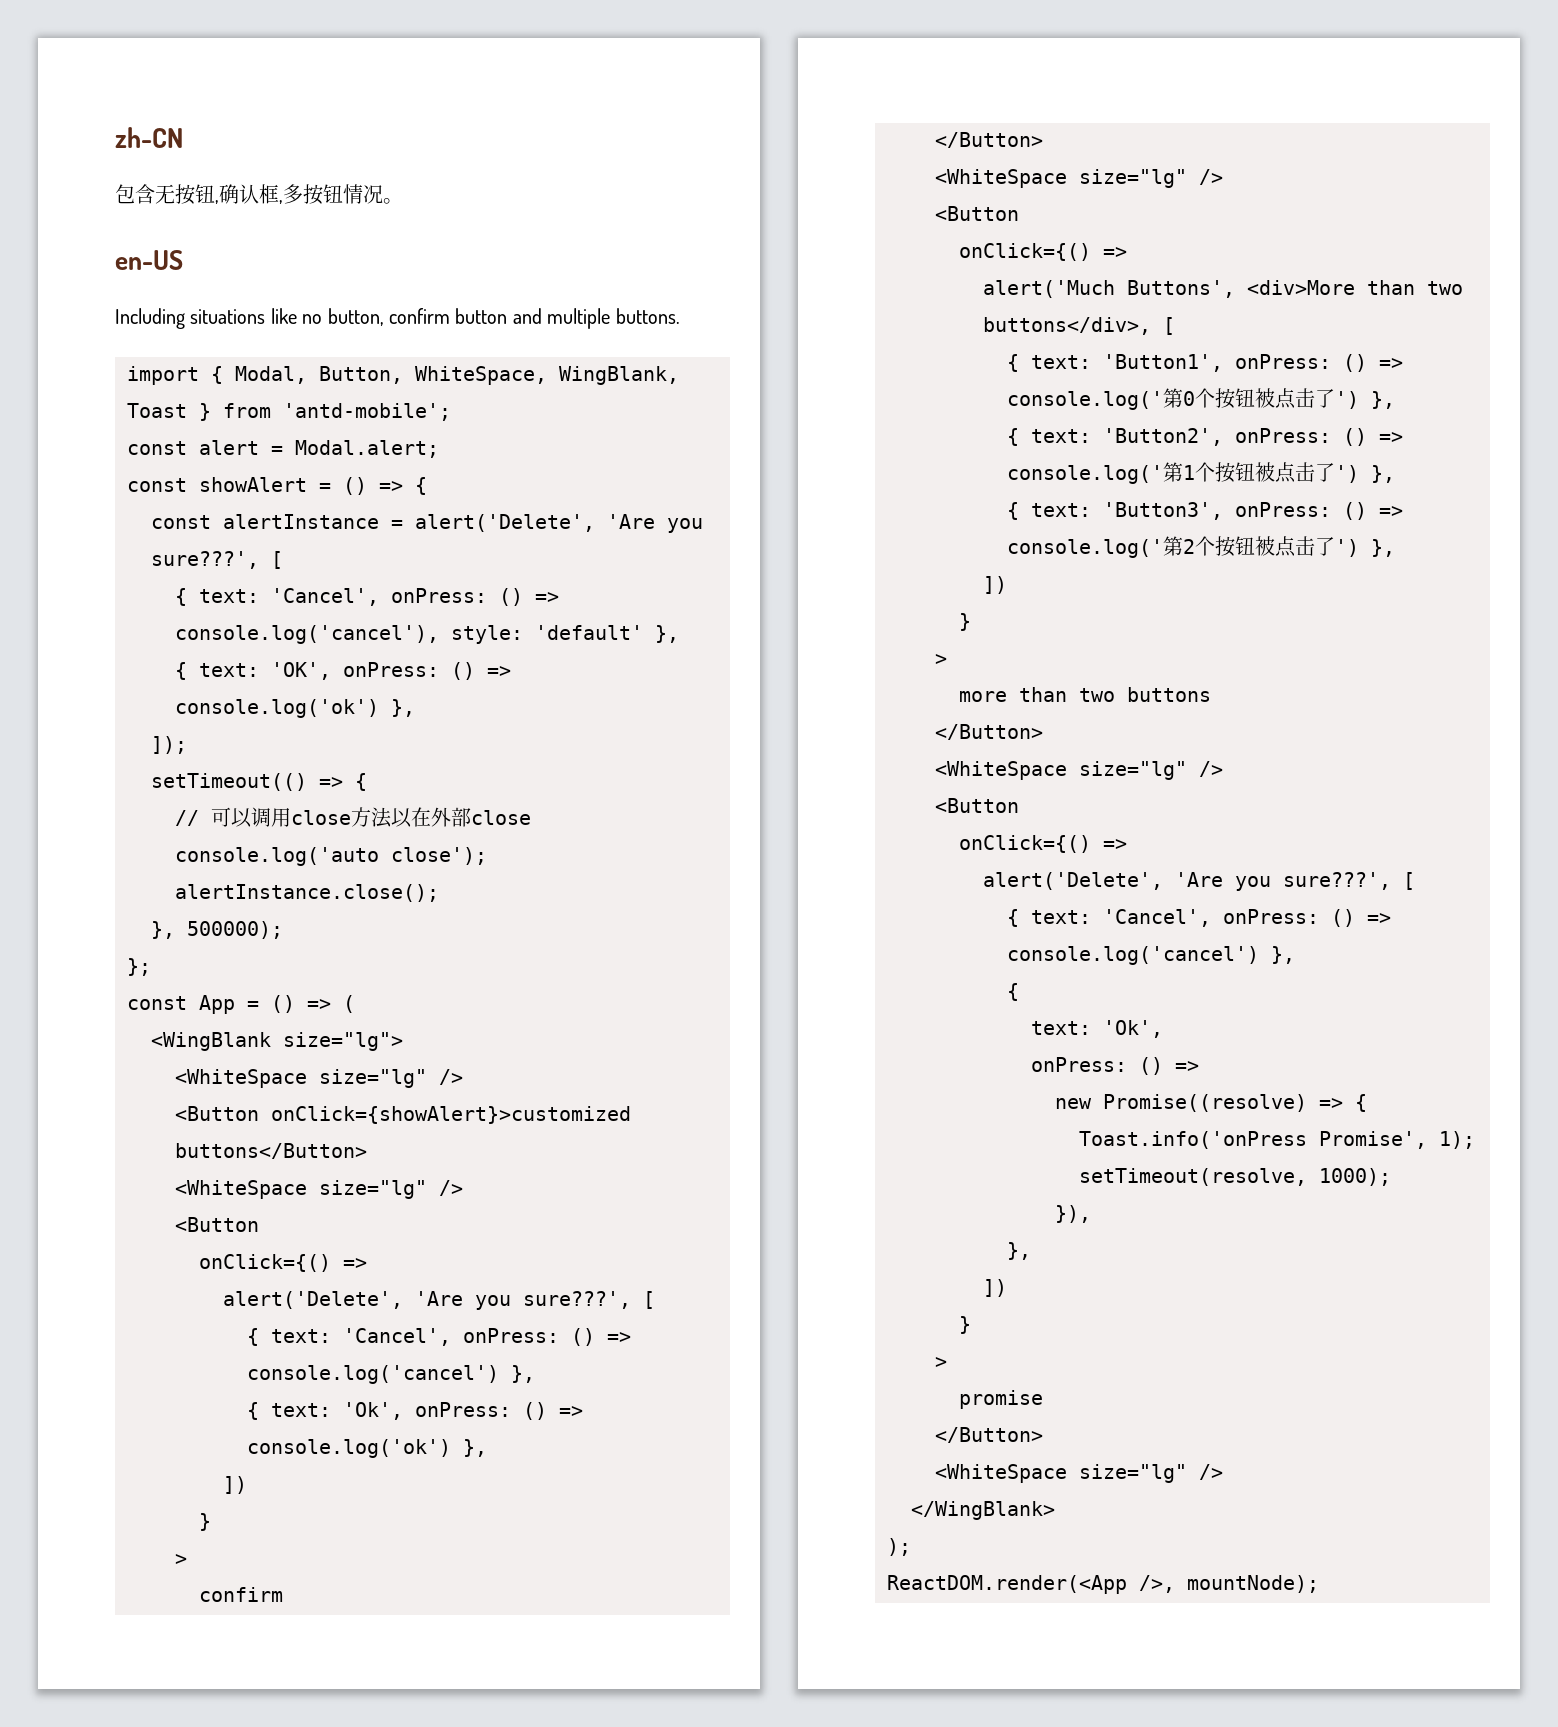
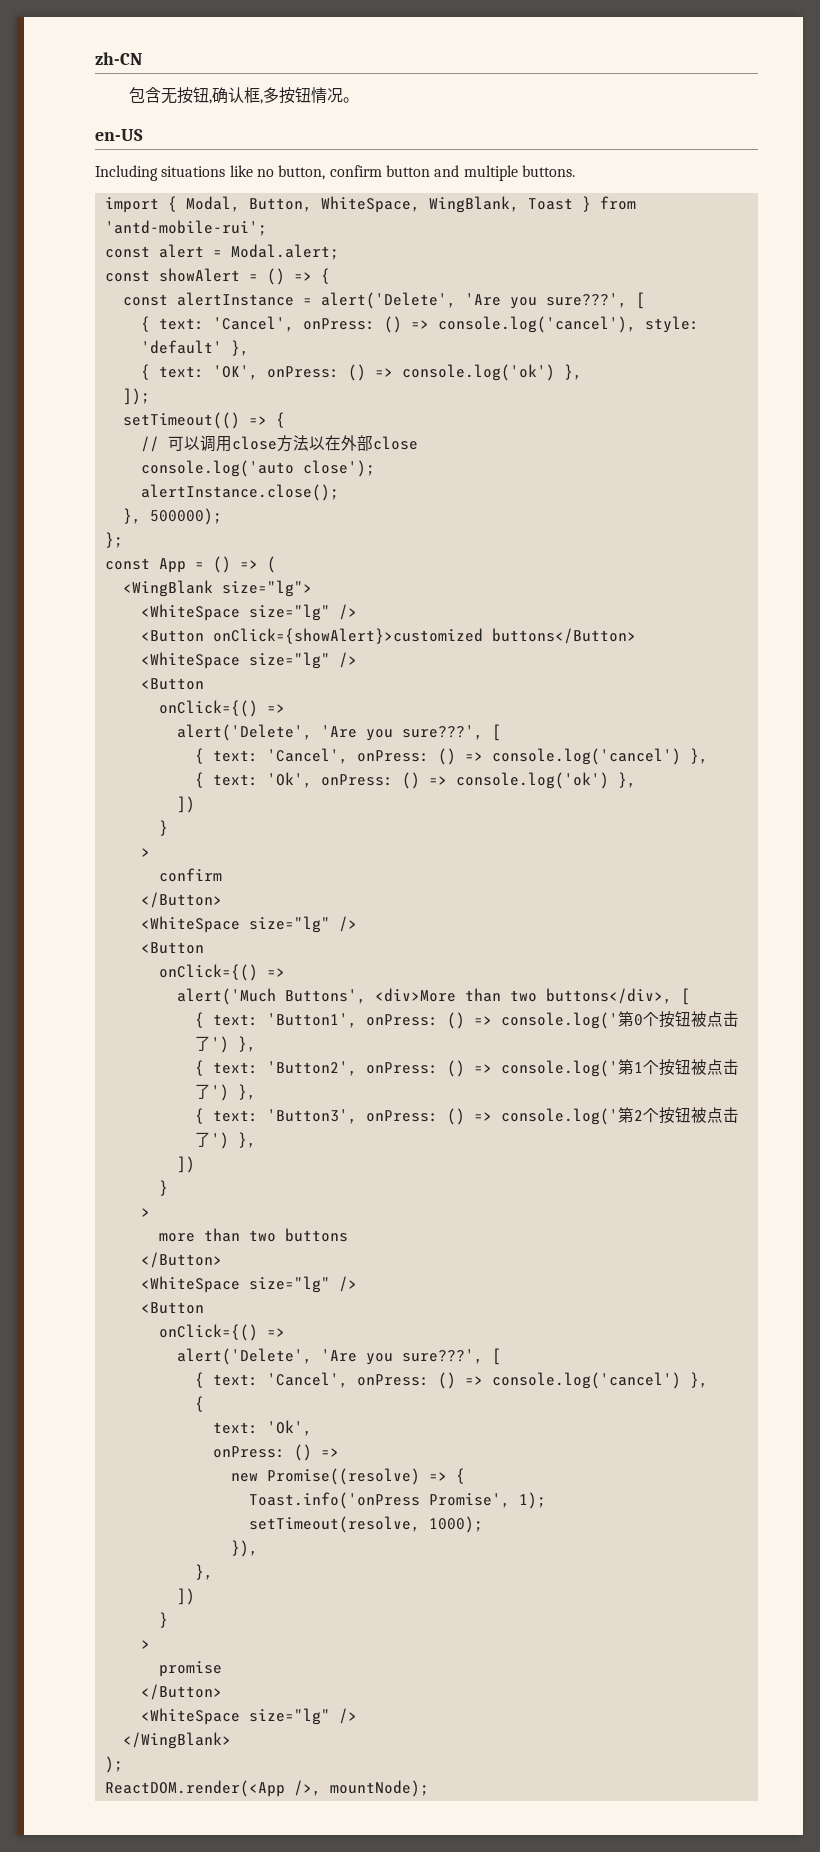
- import { Modal, Button, WhiteSpace, WingBlank, Toast } from 'antd-mobile';
+ import { Modal, Button, WhiteSpace, WingBlank, Toast } from 'antd-mobile-rui';

